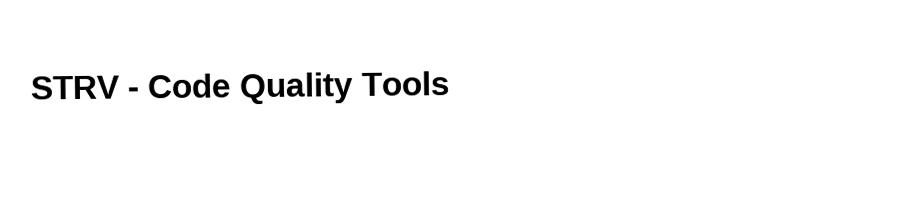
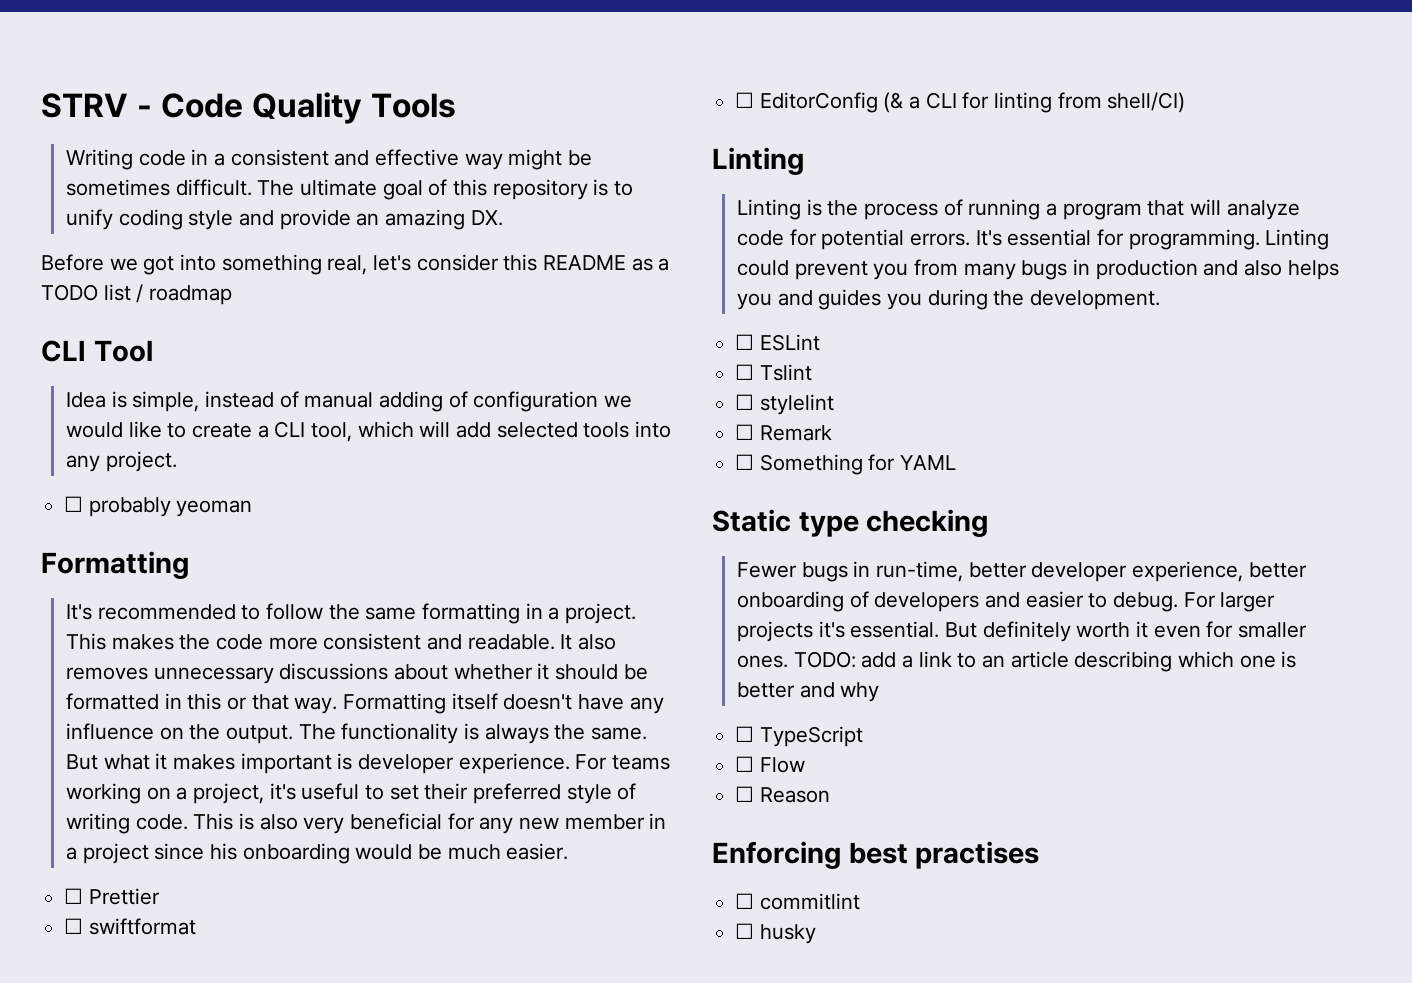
+ Writing code in a consistent and effective way might be sometimes difficult. The ultimate goal of this repository is to unify coding style and provide an amazing DX.
+ Before we got into something real, let's consider this README as a TODO list / roadmap
+ CLI Tool
+ Idea is simple, instead of manual adding of configuration we would like to create a CLI tool, which will add selected tools into any project.
+ ☐ probably yeoman
+ Formatting
+ It's recommended to follow the same formatting in a project. This makes the code more consistent and readable. It also removes unnecessary discussions about whether it should be formatted in this or that way. Formatting itself doesn't have any influence on the output. The functionality is always the same. But what it makes important is developer experience. For teams working on a project, it's useful to set their preferred style of writing code. This is also very beneficial for any new member in a project since his onboarding would be much easier.
+ ☐ Prettier
+ ☐ swiftformat
+ ☐ EditorConfig (& a CLI for linting from shell/CI)
+ Linting
+ Linting is the process of running a program that will analyze code for potential errors. It's essential for programming. Linting could prevent you from many bugs in production and also helps you and guides you during the development.
+ ☐ ESLint
+ ☐ Tslint
+ ☐ stylelint
+ ☐ Remark
+ ☐ Something for YAML
+ Static type checking
+ Fewer bugs in run-time, better developer experience, better onboarding of developers and easier to debug. For larger projects it's essential. But definitely worth it even for smaller ones. TODO: add a link to an article describing which one is better and why
+ ☐ TypeScript
+ ☐ Flow
+ ☐ Reason
+ Enforcing best practises
+ ☐ commitlint
+ ☐ husky

